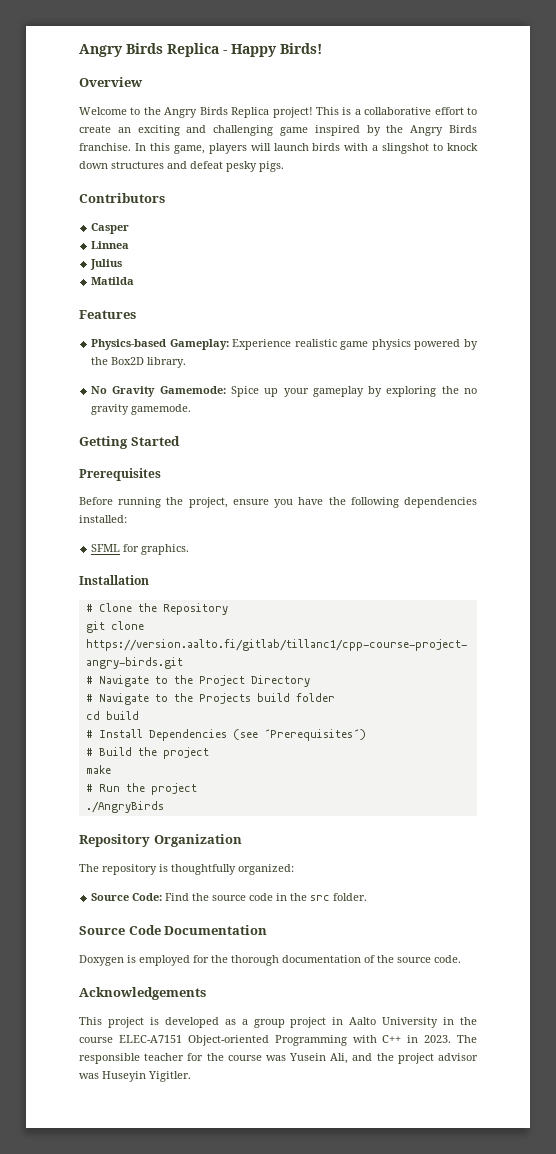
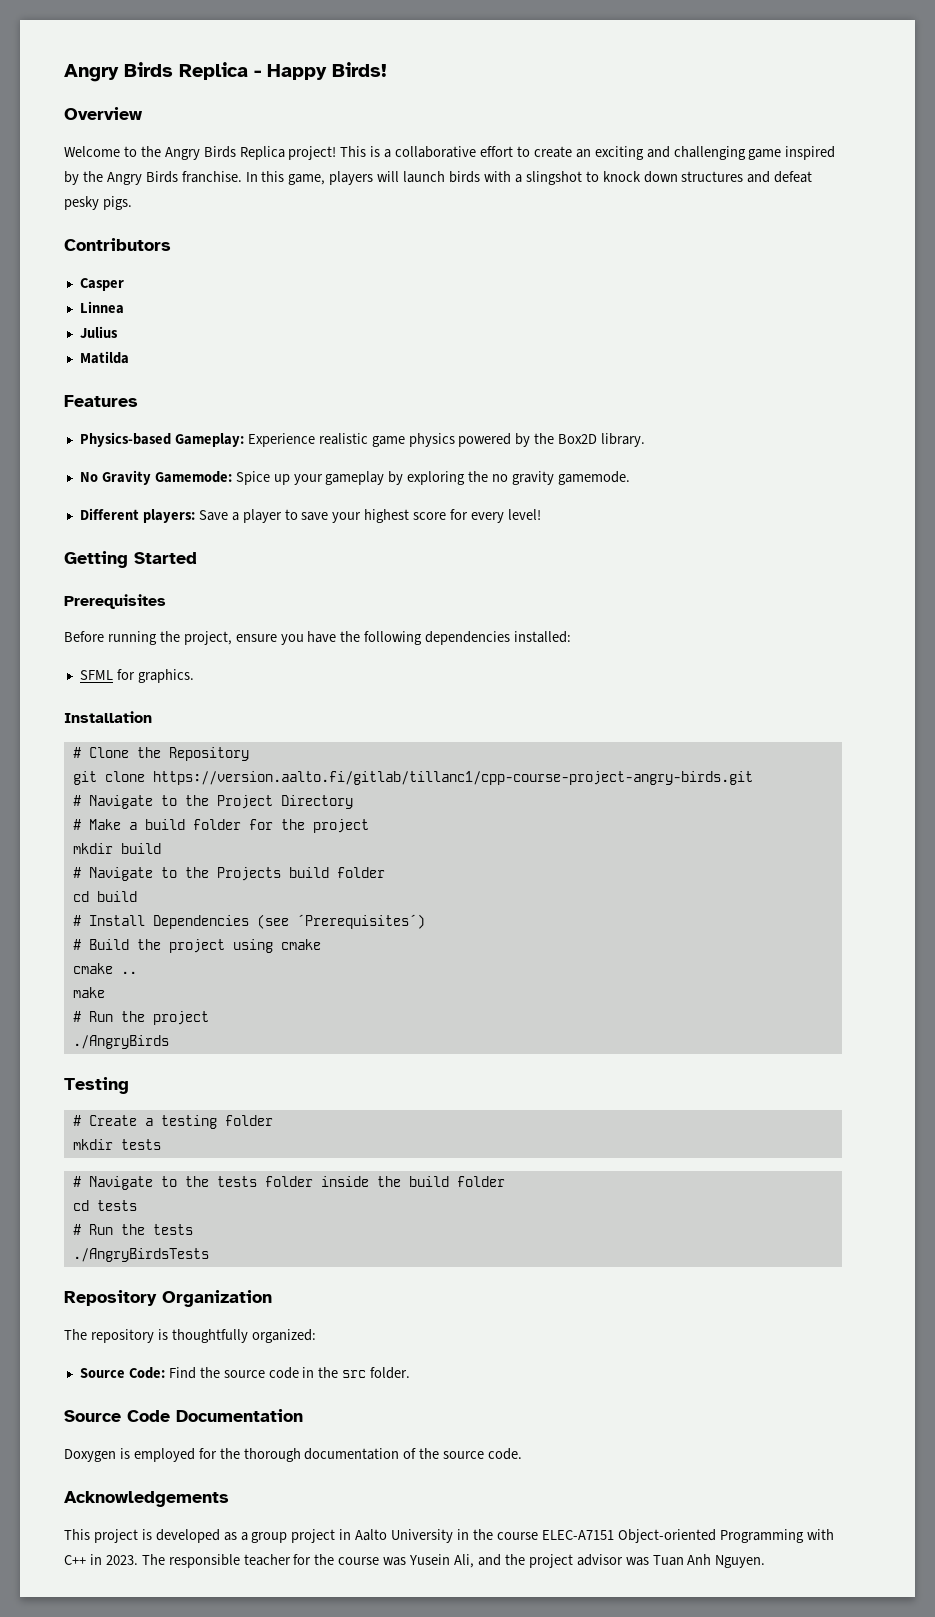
+ Different players: Save a player to save your highest score for every level!
+ # Make a build folder for the project
+ mkdir build
- # Build the project
+ # Build the project using cmake
+ cmake ..
+ Testing
+ # Create a testing folder
+ mkdir tests
+ # Navigate to the tests folder inside the build folder
+ cd tests
+ # Run the tests
+ ./AngryBirdsTests
- The responsible teacher for the course was Yusein Ali, and the project advisor was Huseyin Yigitler.
+ The responsible teacher for the course was Yusein Ali, and the project advisor was Tuan Anh Nguyen.

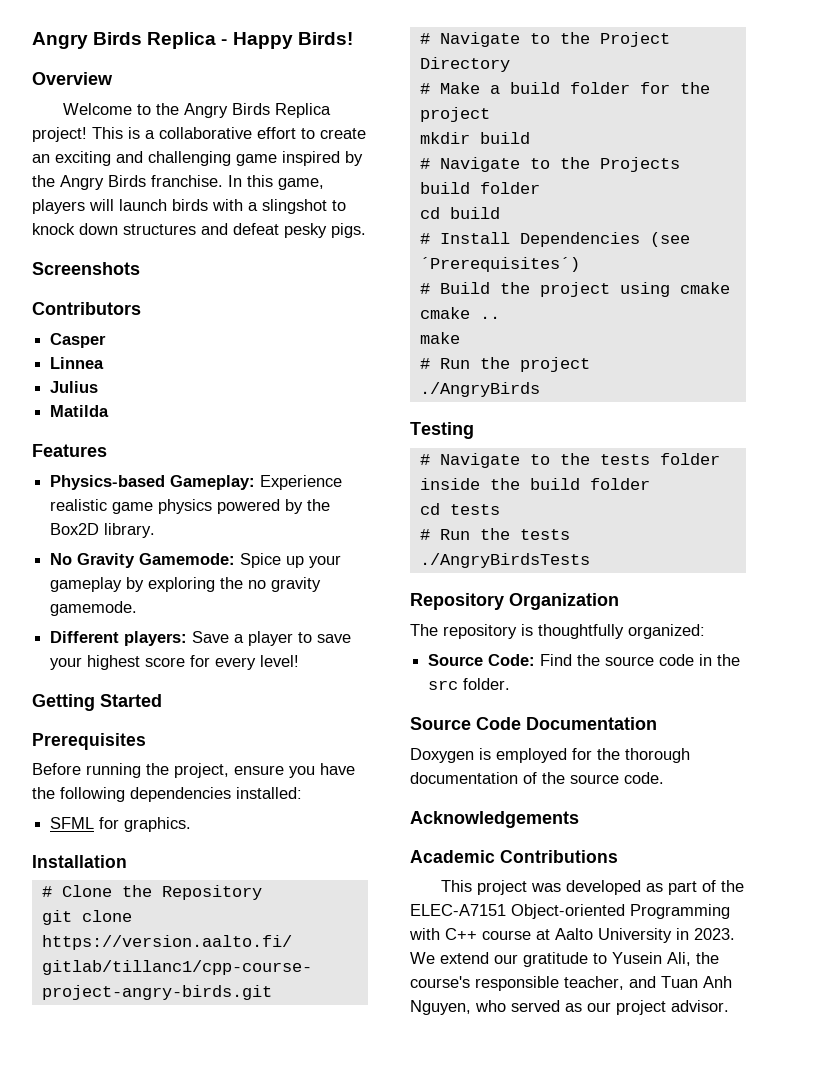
+ Screenshots
- # Create a testing folder
- mkdir tests
+ Academic Contributions
- This project is developed as a group project in Aalto University in the course ELEC-A7151 Object-oriented Programming with C++ in 2023. The responsible teacher for the course was Yusein Ali, and the project advisor was Tuan Anh Nguyen.
+ This project was developed as part of the ELEC-A7151 Object-oriented Programming with C++ course at Aalto University in 2023. We extend our gratitude to Yusein Ali, the course's responsible teacher, and Tuan Anh Nguyen, who served as our project advisor.

